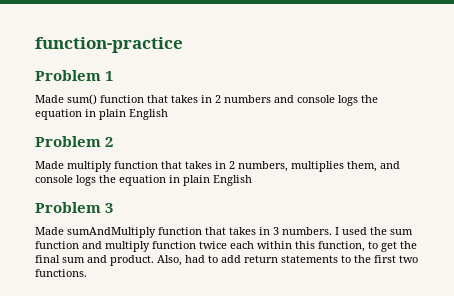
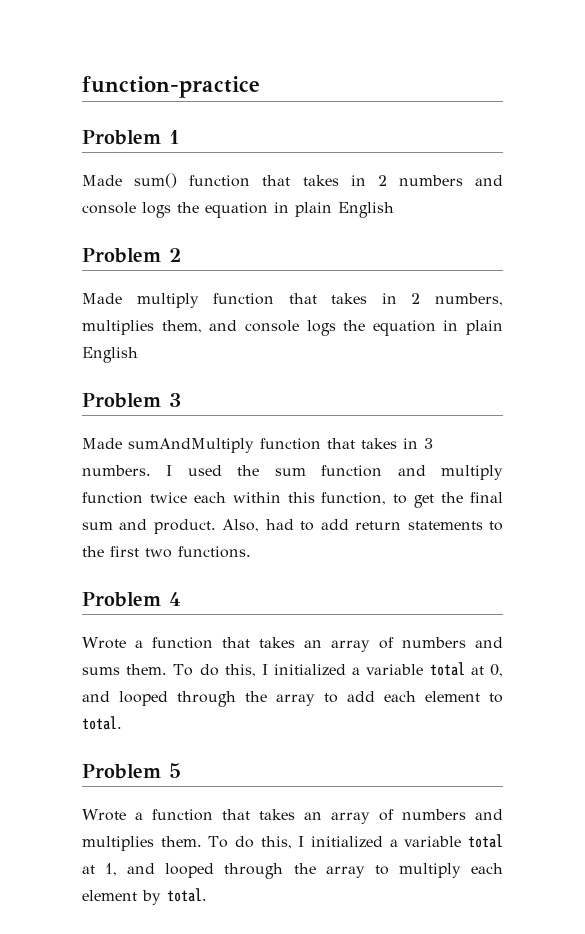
+ Problem 4
+ Wrote a function that takes an array of numbers and sums them. To do this, I initialized a variable total at 0, and looped through the array to add each element to total.
+ Problem 5
+ Wrote a function that takes an array of numbers and multiplies them. To do this, I initialized a variable total at 1, and looped through the array to multiply each element by total.

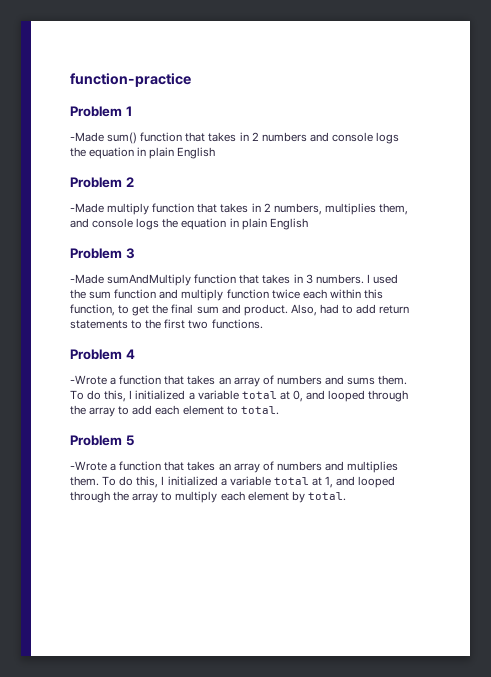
- Made sum() function that takes in 2 numbers and console logs the equation in plain English
+ -Made sum() function that takes in 2 numbers and console logs the equation in plain English
- Made multiply function that takes in 2 numbers, multiplies them, and console logs the equation in plain English
+ -Made multiply function that takes in 2 numbers, multiplies them, and console logs the equation in plain English
- Made sumAndMultiply function that takes in 3 numbers.
+ -Made sumAndMultiply function that takes in 3 numbers.
- Wrote a function that takes an array of numbers and sums them.
+ -Wrote a function that takes an array of numbers and sums them.
- Wrote a function that takes an array of numbers and multiplies them.
+ -Wrote a function that takes an array of numbers and multiplies them.

